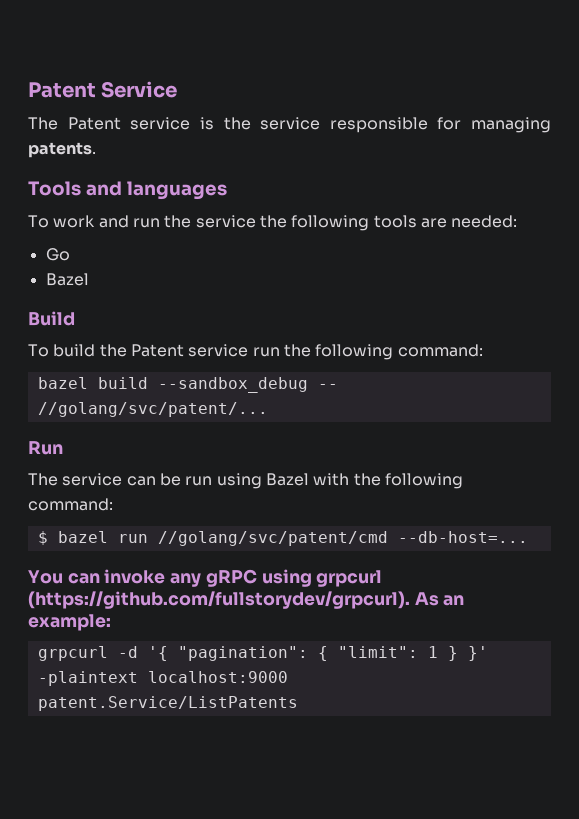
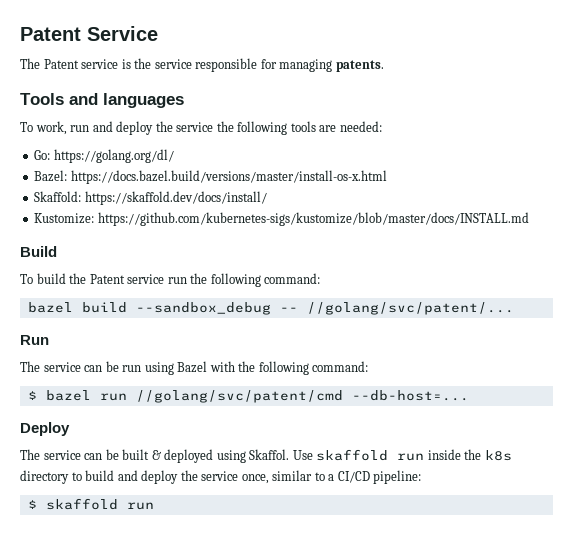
- To work and run the service the following tools are needed:
+ To work, run and deploy the service the following tools are needed:
- Go
- Bazel
+ Go: https://golang.org/dl/
+ Bazel: https://docs.bazel.build/versions/master/install-os-x.html
+ Skaffold: https://skaffold.dev/docs/install/
+ Kustomize: https://github.com/kubernetes-sigs/kustomize/blob/master/docs/INSTALL.md
- You can invoke any gRPC using grpcurl (https://github.com/fullstorydev/grpcurl). As an example:
- grpcurl -d '{ "pagination": { "limit": 1 } }' -plaintext localhost:9000 patent.Service/ListPatents
+ Deploy
+ The service can be built & deployed using Skaffol. Use skaffold run inside the k8s directory to build and deploy the service once, similar to a CI/CD pipeline:
+ $ skaffold run

